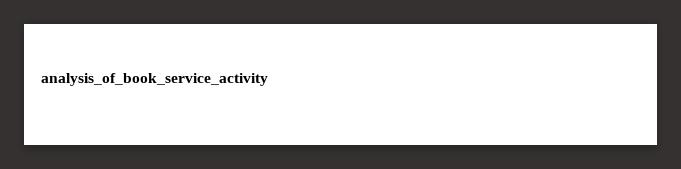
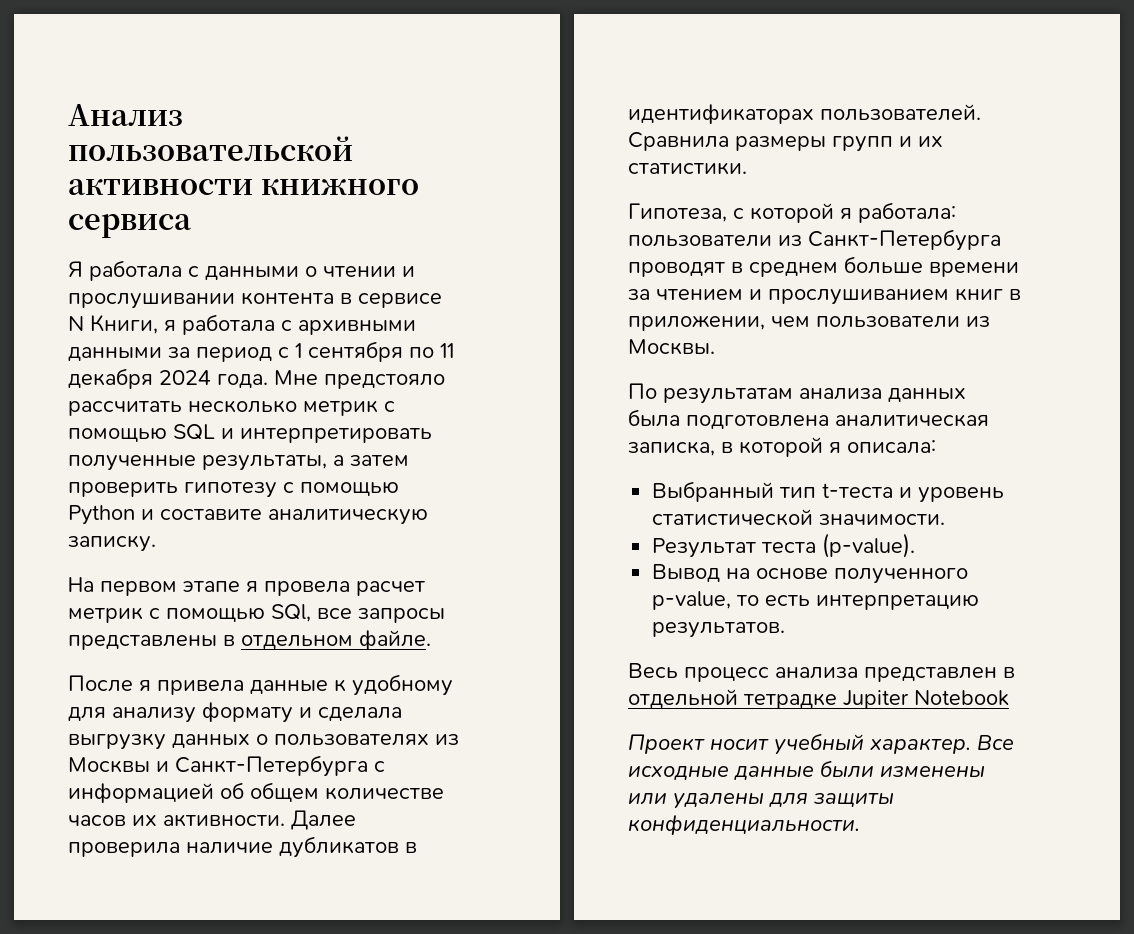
- analysis_of_book_service_activity
+ Анализ пользовательской активности книжного сервиса
+ Я работала с данными о чтении и прослушивании контента в сервисе N Книги, я работала с архивными данными за период с 1 сентября по 11 декабря 2024 года. Мне предстояло рассчитать несколько метрик с помощью SQL и интерпретировать полученные результаты, а затем проверить гипотезу с помощью Python и составите аналитическую записку.
+ На первом этапе я провела расчет метрик с помощью SQl, все запросы представлены в отдельном файле.
+ После я привела данные к удобному для анализу формату и сделала выгрузку данных о пользователях из Москвы и Санкт-Петербурга с информацией об общем количестве часов их активности. Далее проверила наличие дубликатов в идентификаторах пользователей. Сравнила размеры групп и их статистики.
+ Гипотеза, с которой я работала: пользователи из Санкт-Петербурга проводят в среднем больше времени за чтением и прослушиванием книг в приложении, чем пользователи из Москвы.
+ По результатам анализа данных была подготовлена аналитическая записка, в которой я описала:
+ Выбранный тип t-теста и уровень статистической значимости.
+ Результат теста (p-value).
+ Вывод на основе полученного p-value, то есть интерпретацию результатов.
+ Весь процесс анализа представлен в отдельной тетрадке Jupiter Notebook
+ Проект носит учебный характер. Все исходные данные были изменены или удалены для защиты конфиденциальности.

